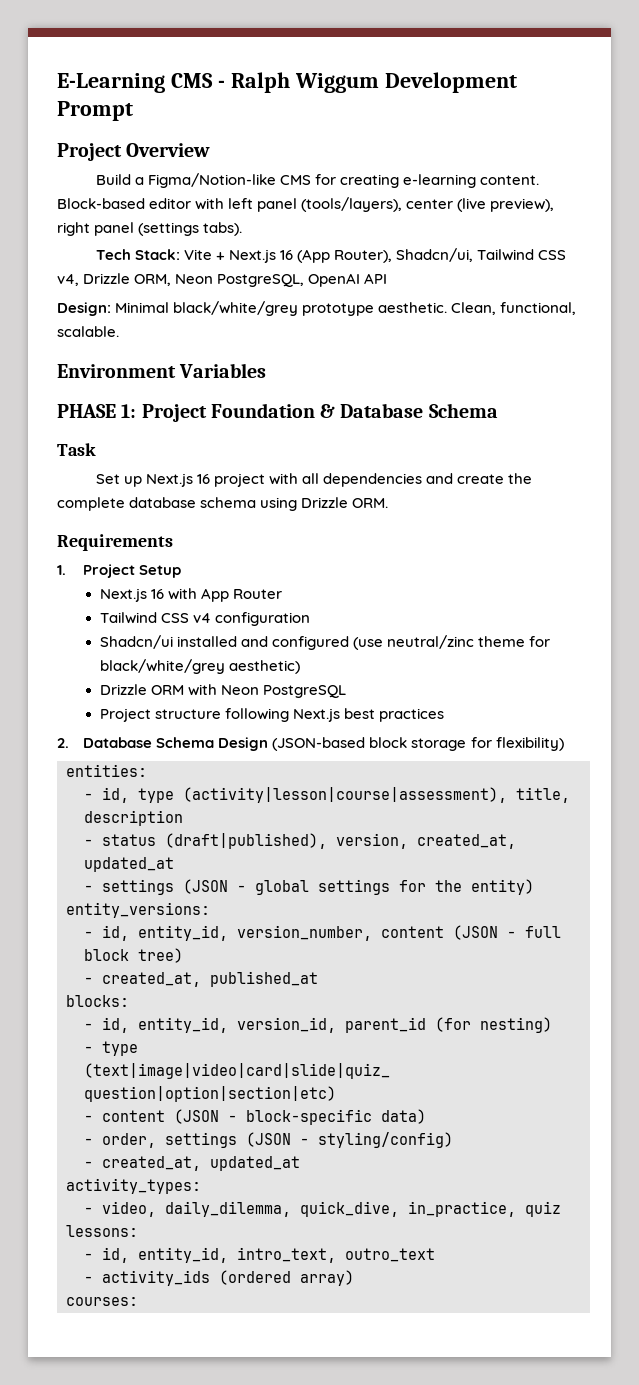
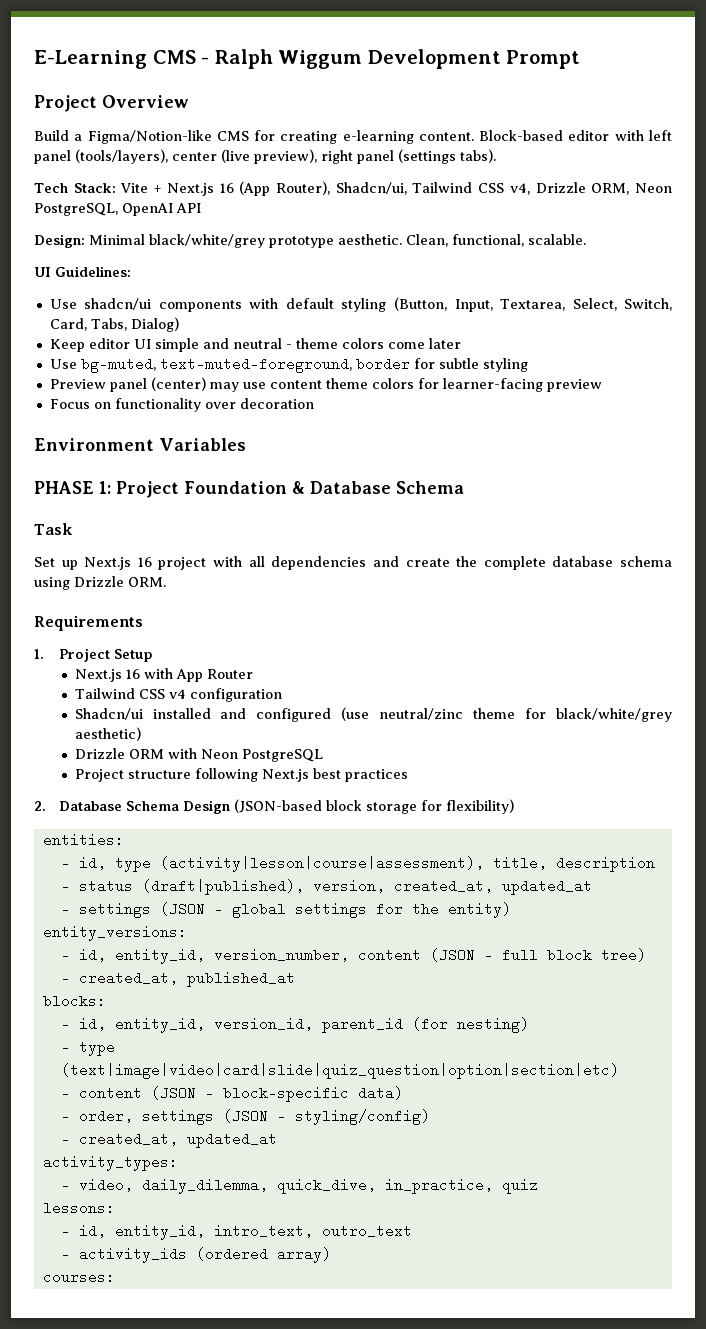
+ UI Guidelines:
+ Use shadcn/ui components with default styling (Button, Input, Textarea, Select, Switch, Card, Tabs, Dialog)
+ Keep editor UI simple and neutral - theme colors come later
+ Use bg-muted, text-muted-foreground, border for subtle styling
+ Preview panel (center) may use content theme colors for learner-facing preview
+ Focus on functionality over decoration

